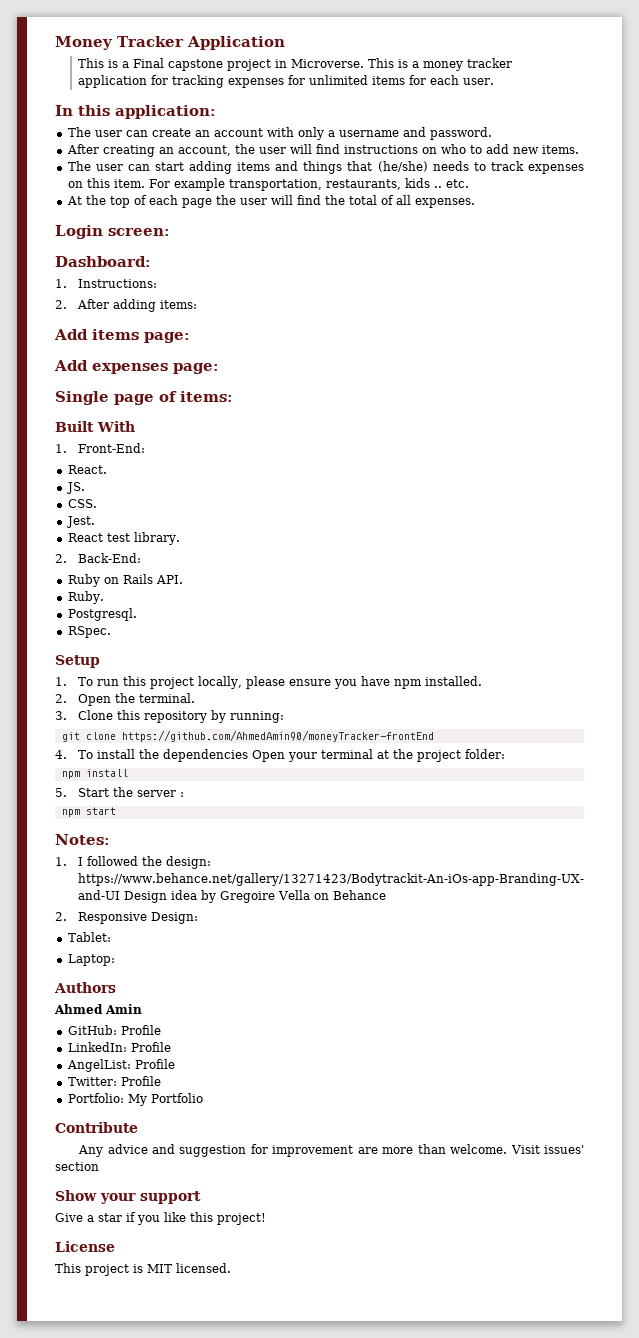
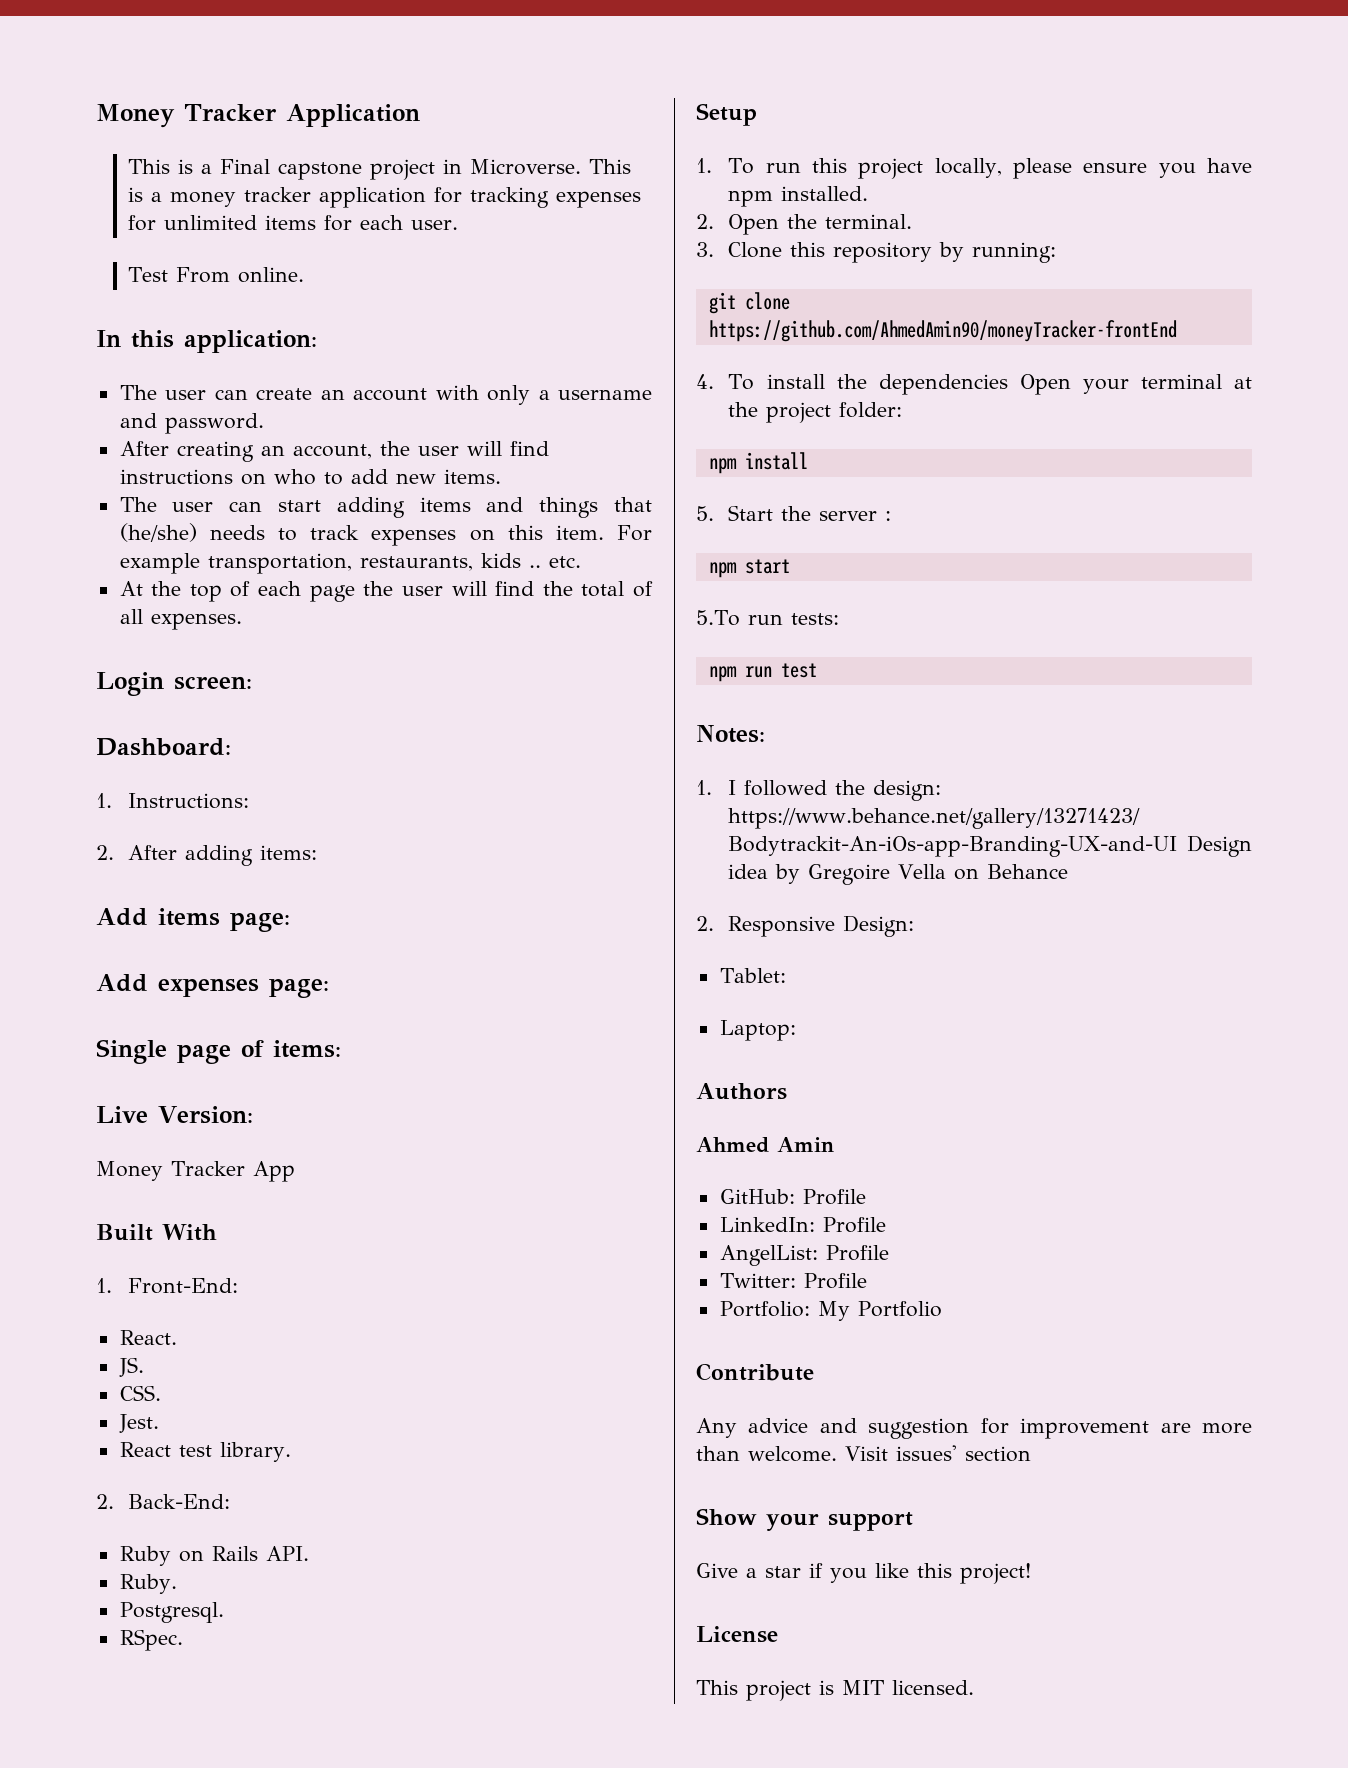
+ Test From online.
+ Live Version:
+ Money Tracker App
+ 5.To run tests:
+ npm run test

